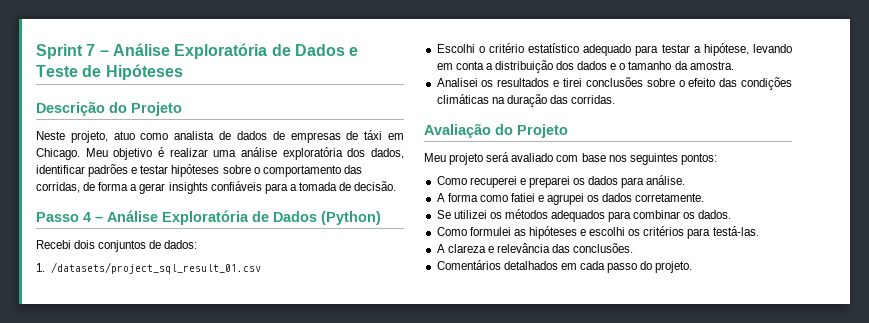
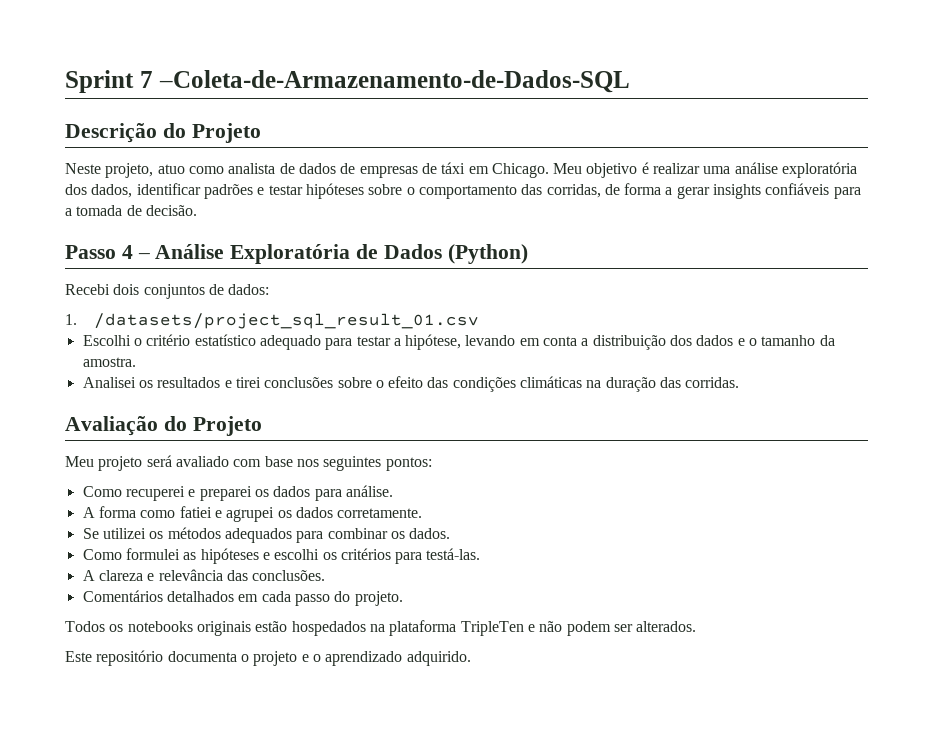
- Sprint 7 – Análise Exploratória de Dados e Teste de Hipóteses
+ Sprint 7 –Coleta-de-Armazenamento-de-Dados-SQL
+ Todos os notebooks originais estão hospedados na plataforma TripleTen e não podem ser alterados.
+ Este repositório documenta o projeto e o aprendizado adquirido.

